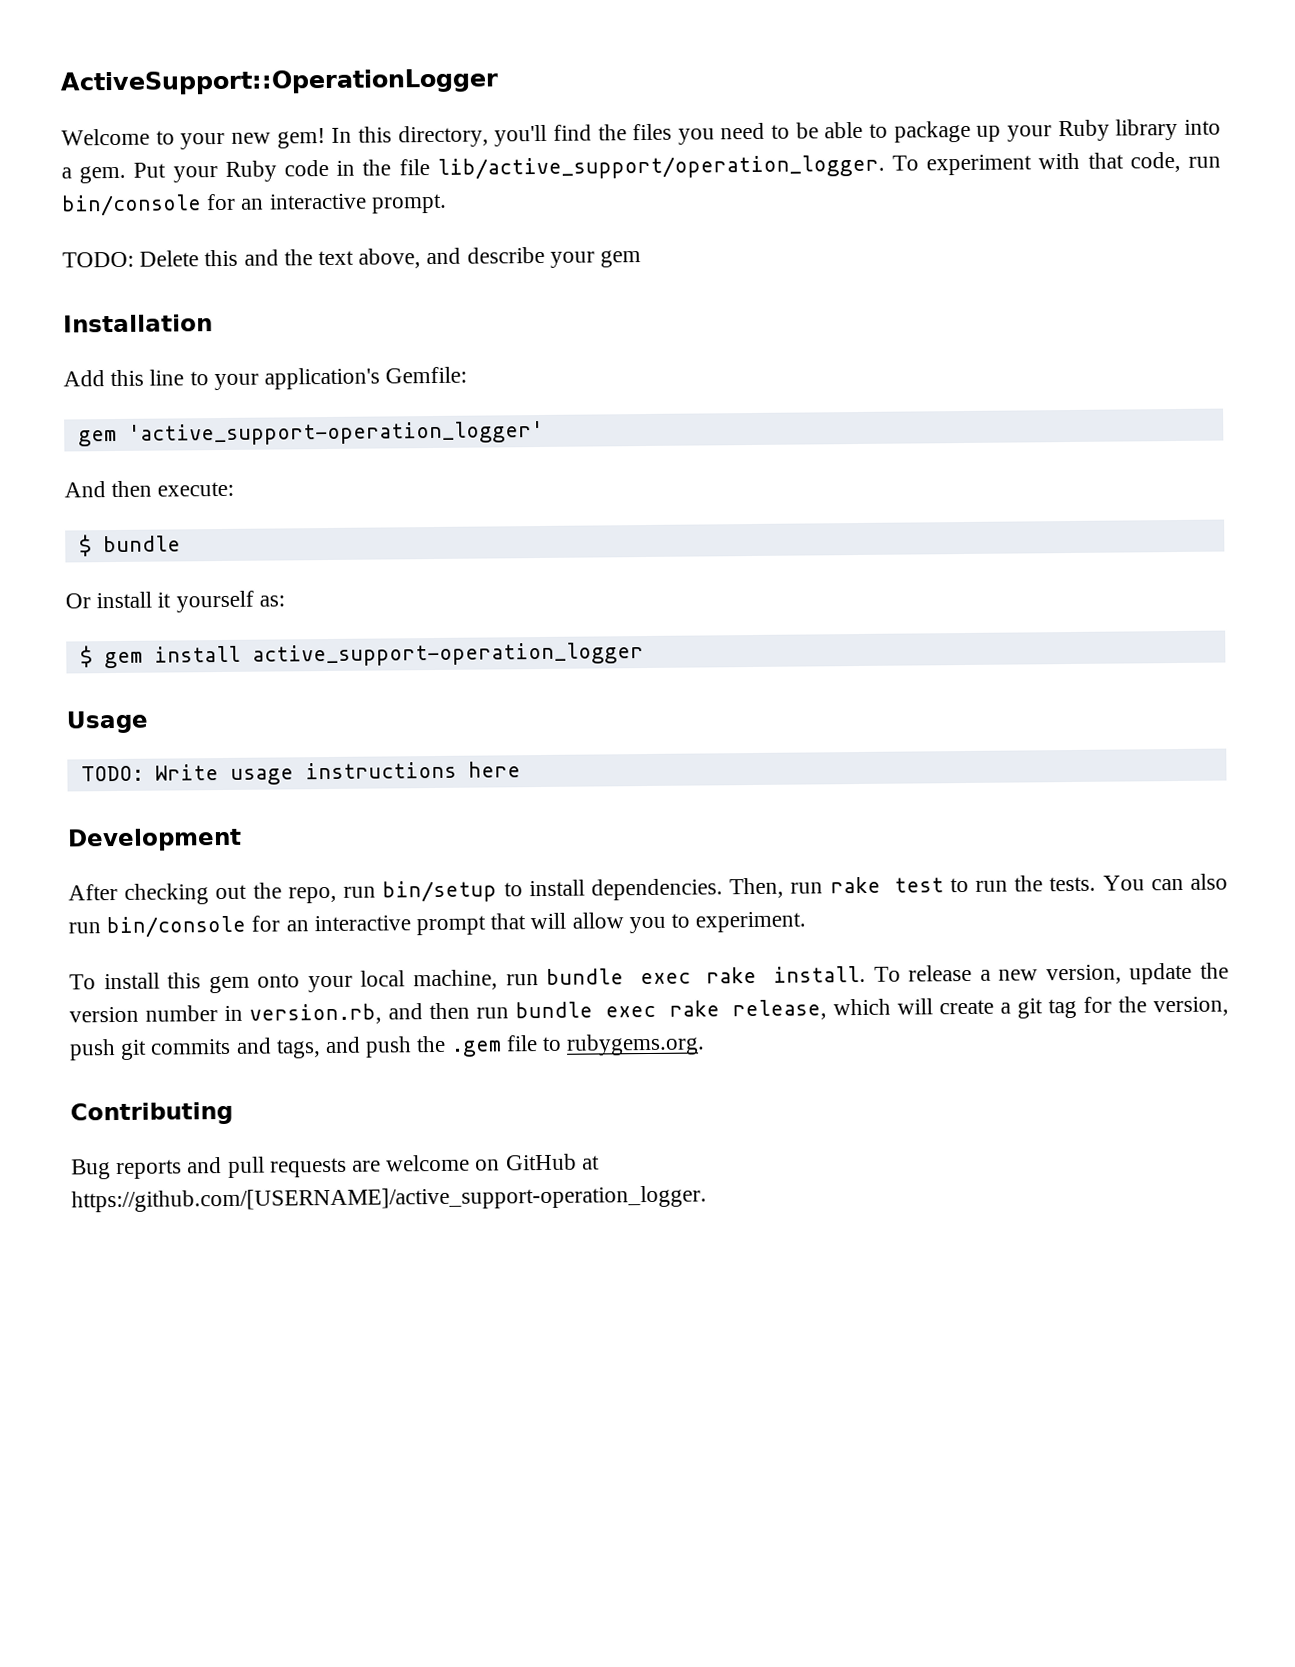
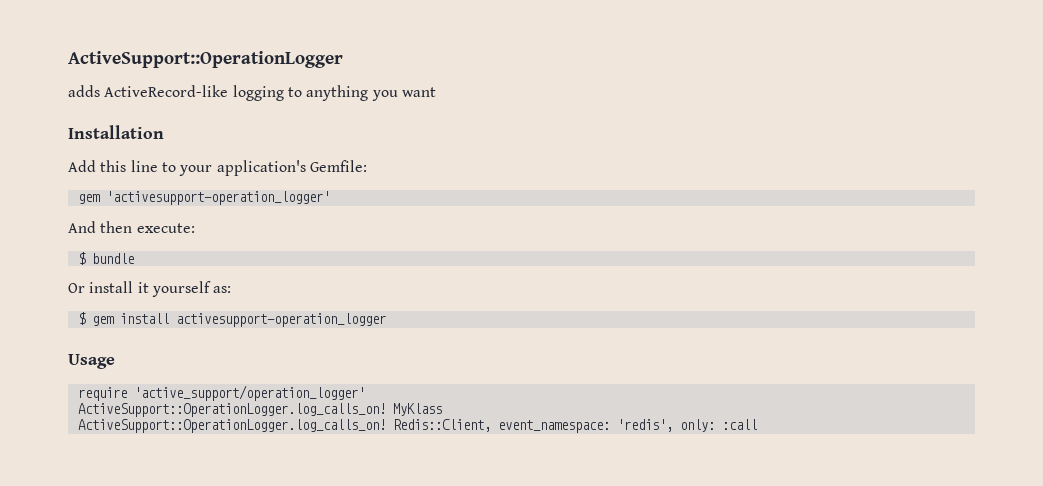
- Welcome to your new gem! In this directory, you'll find the files you need to be able to package up your Ruby library into a gem. Put your Ruby code in the file lib/active_support/operation_logger. To experiment with that code, run bin/console for an interactive prompt.
- TODO: Delete this and the text above, and describe your gem
+ adds ActiveRecord-like logging to anything you want
- gem 'active_support-operation_logger'
+ gem 'activesupport-operation_logger'
- $ gem install active_support-operation_logger
+ $ gem install activesupport-operation_logger
- TODO: Write usage instructions here
- Development
- After checking out the repo, run bin/setup to install dependencies. Then, run rake test to run the tests. You can also run bin/console for an interactive prompt that will allow you to experiment.
- To install this gem onto your local machine, run bundle exec rake install. To release a new version, update the version number in version.rb, and then run bundle exec rake release, which will create a git tag for the version, push git commits and tags, and push the .gem file to rubygems.org.
- Contributing
- Bug reports and pull requests are welcome on GitHub at https://github.com/[USERNAME]/active_support-operation_logger.
+ require 'active_support/operation_logger'
+ ActiveSupport::OperationLogger.log_calls_on! MyKlass
+ ActiveSupport::OperationLogger.log_calls_on! Redis::Client, event_namespace: 'redis', only: :call

